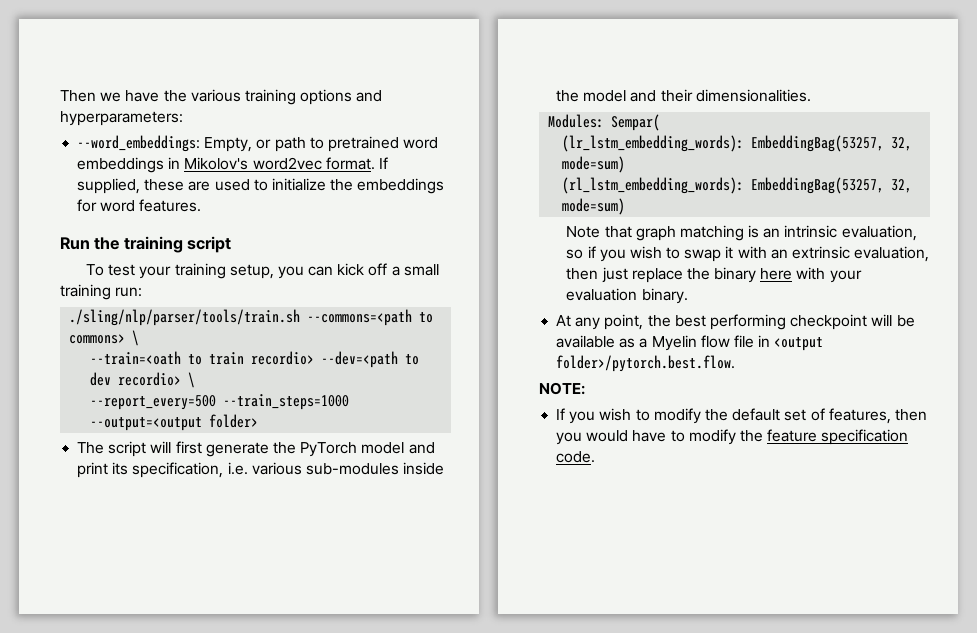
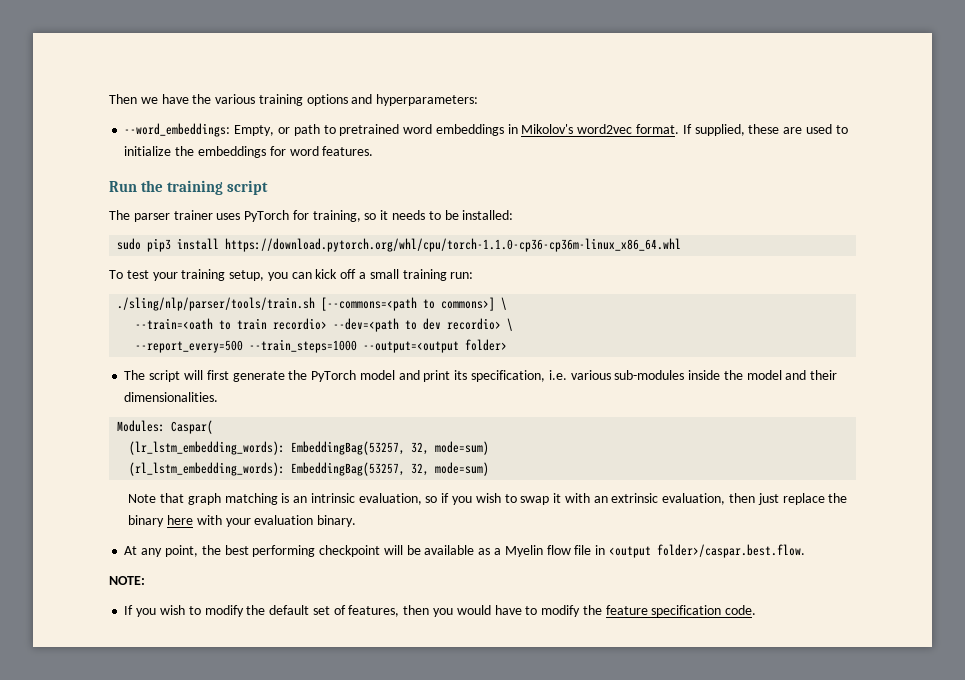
+ The parser trainer uses PyTorch for training, so it needs to be installed:
+ sudo pip3 install https://download.pytorch.org/whl/cpu/torch-1.1.0-cp36-cp36m-linux_x86_64.whl
- ./sling/nlp/parser/tools/train.sh --commons=<path to commons> \
+ ./sling/nlp/parser/tools/train.sh [--commons=<path to commons>] \
- Modules: Sempar(
+ Modules: Caspar(
- At any point, the best performing checkpoint will be available as a Myelin flow file in <output folder>/pytorch.best.flow.
+ At any point, the best performing checkpoint will be available as a Myelin flow file in <output folder>/caspar.best.flow.

